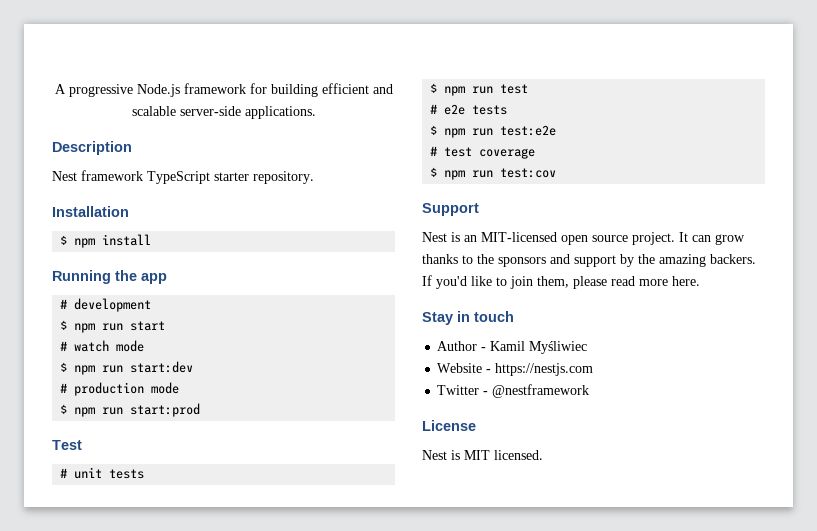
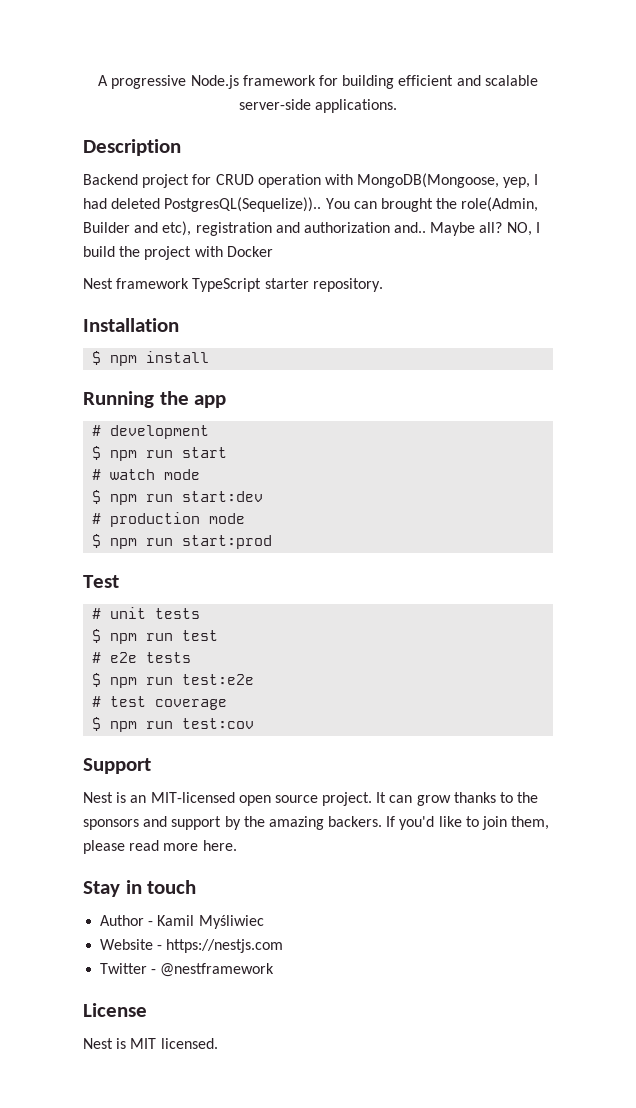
+ Backend project for CRUD operation with MongoDB(Mongoose, yep, I had deleted PostgresQL(Sequelize)).. You can brought the role(Admin, Builder and etc), registration and authorization and.. Maybe all? NO, I build the project with Docker

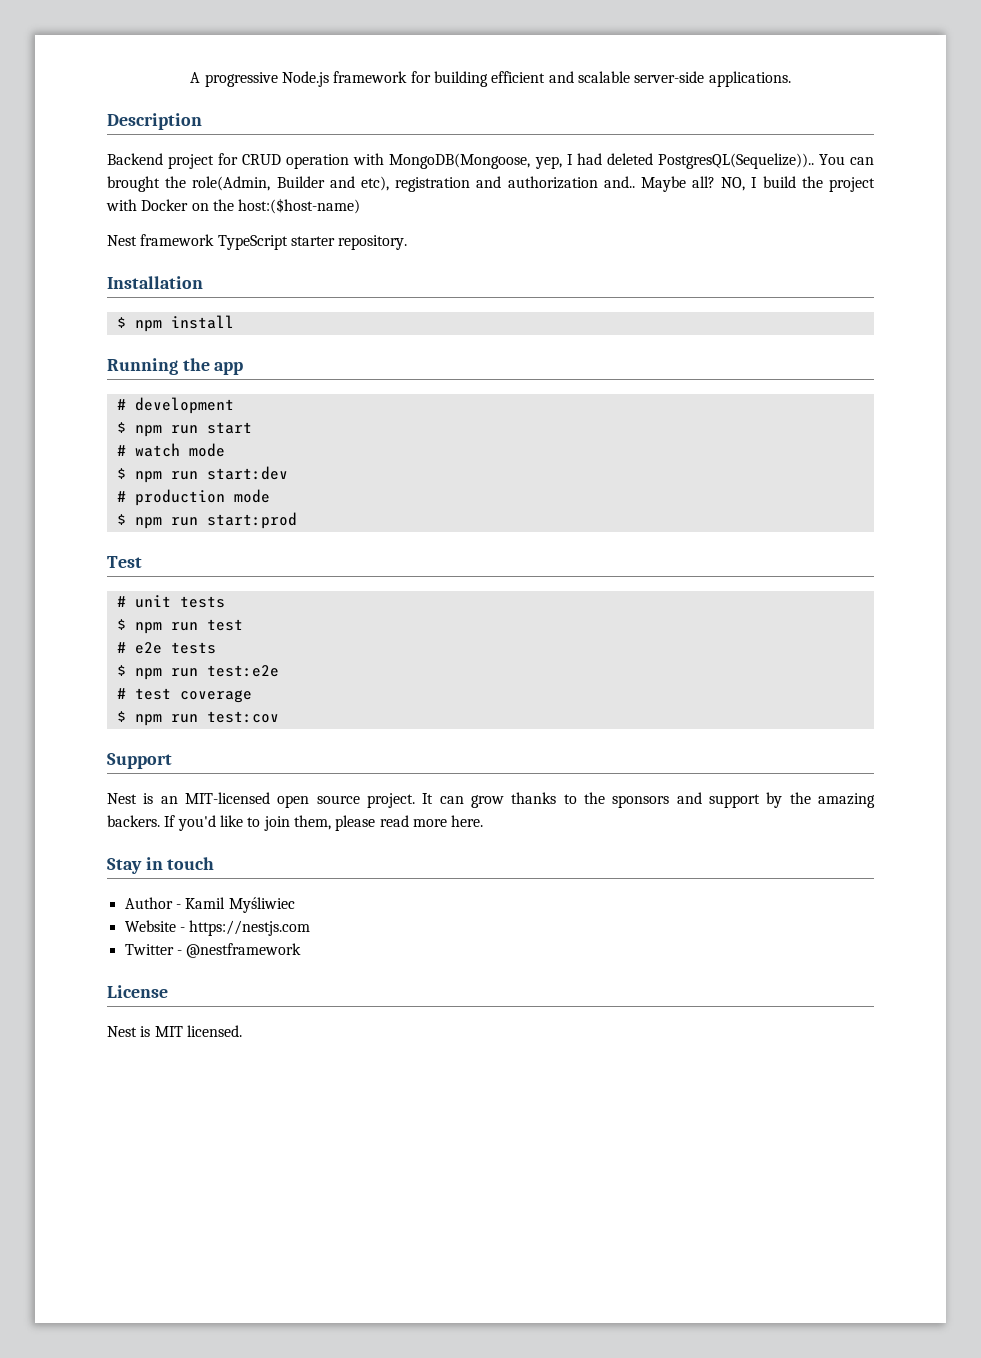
- NO, I build the project with Docker
+ NO, I build the project with Docker on the host:($host-name)

